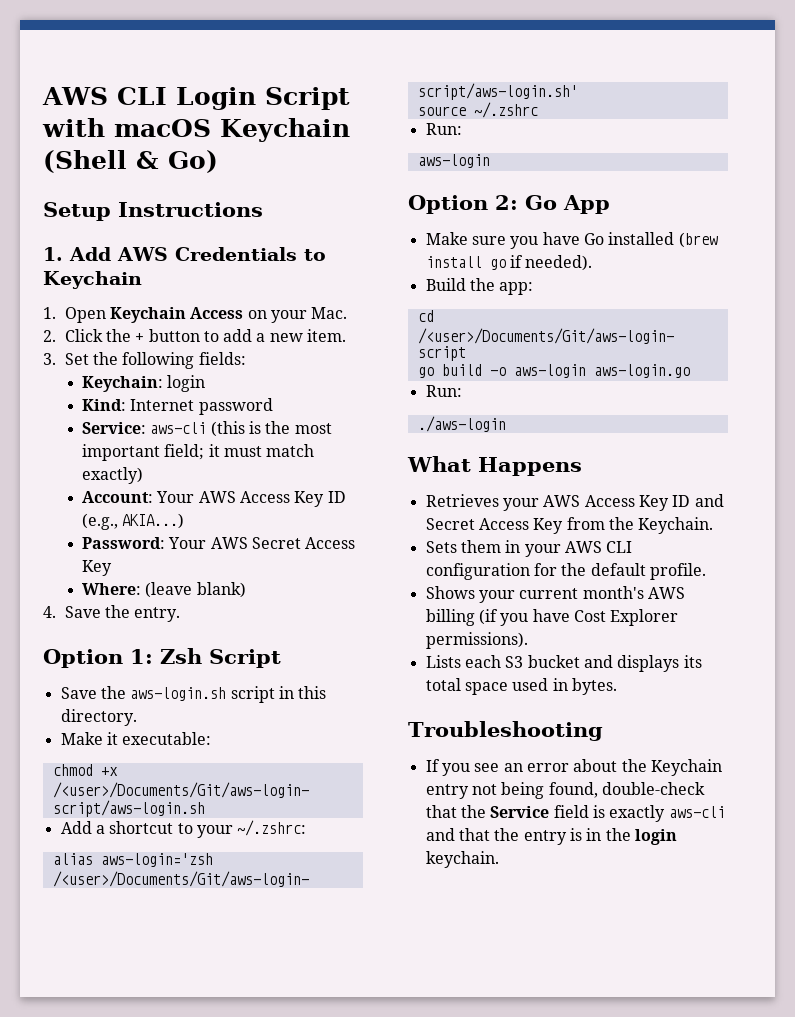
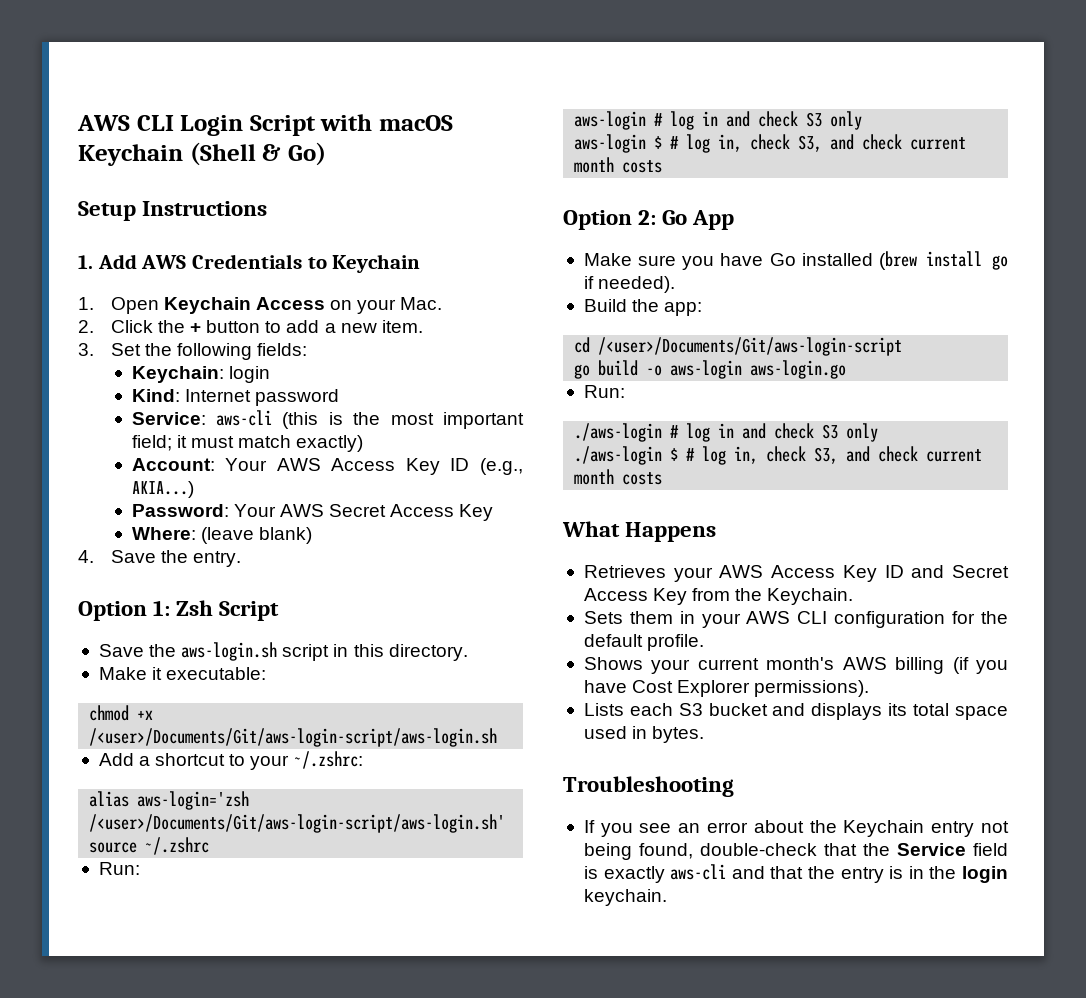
  source ~/.zshrc
  Run:
- aws-login
+ aws-login # log in and check S3 only
+ aws-login $ # log in, check S3, and check current month costs
- ./aws-login
+ ./aws-login # log in and check S3 only
+ ./aws-login $ # log in, check S3, and check current month costs

